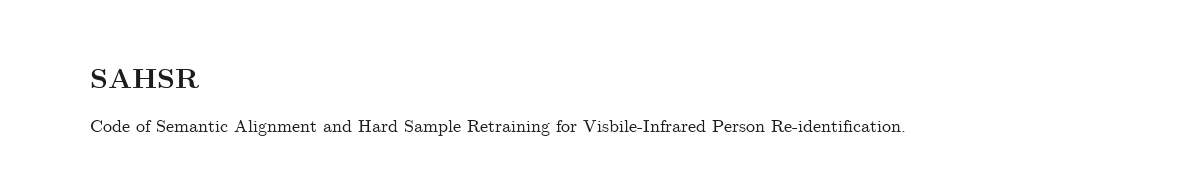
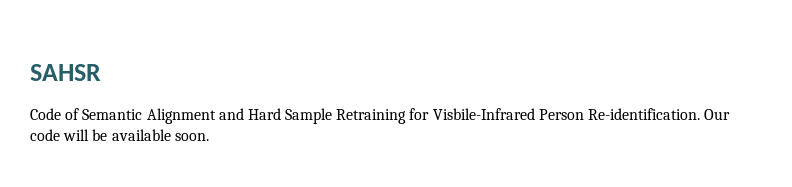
+ Our code will be available soon.

